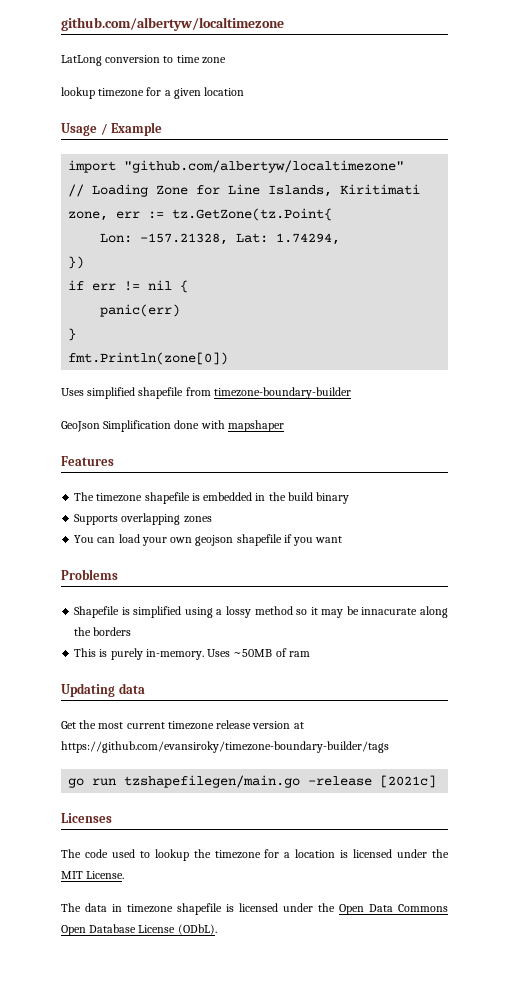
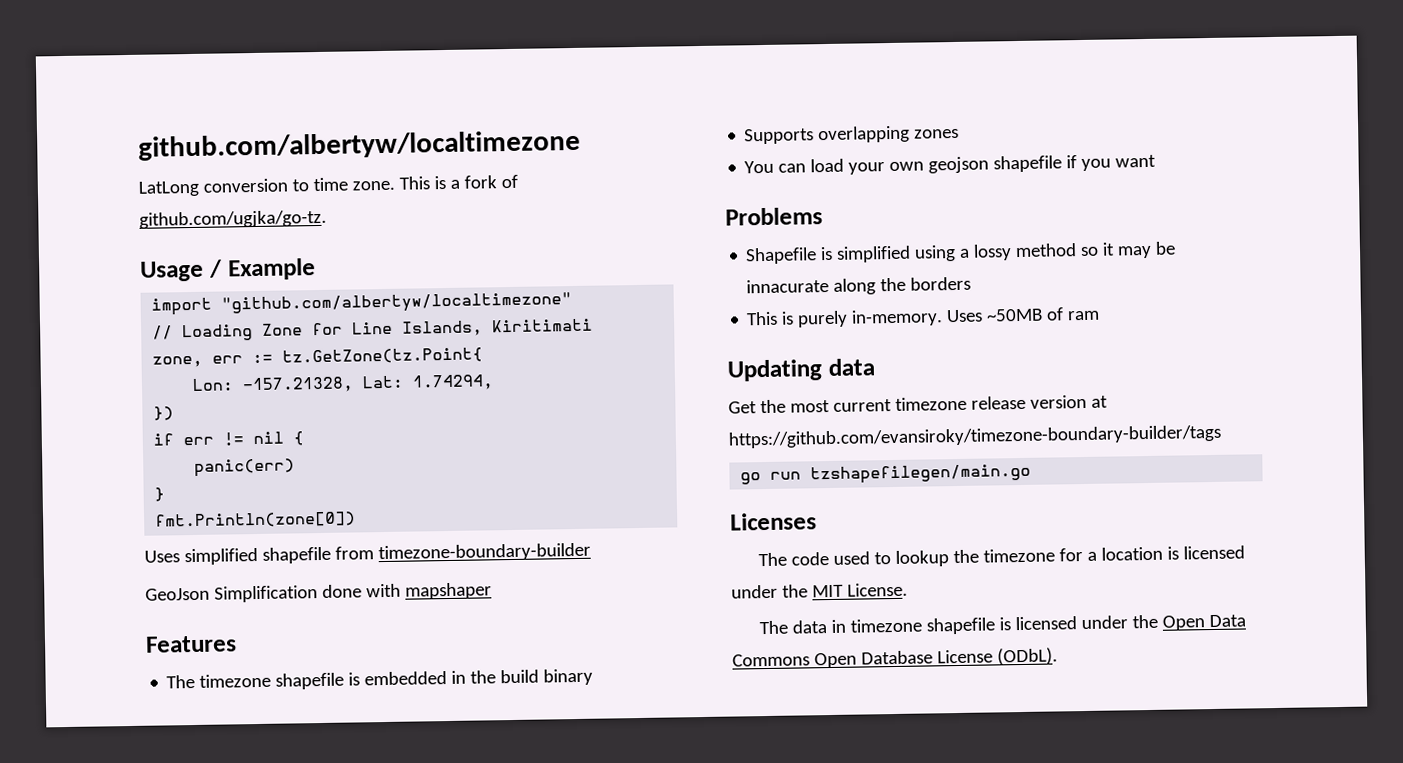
- LatLong conversion to time zone
- lookup timezone for a given location
+ LatLong conversion to time zone. This is a fork of github.com/ugjka/go-tz.
- go run tzshapefilegen/main.go -release [2021c]
+ go run tzshapefilegen/main.go

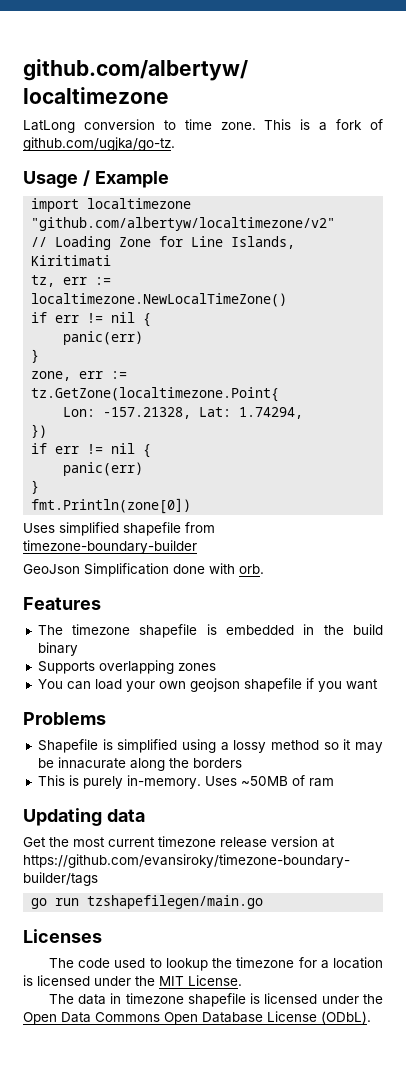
- import "github.com/albertyw/localtimezone"
+ import localtimezone "github.com/albertyw/localtimezone/v2"
+ tz, err := localtimezone.NewLocalTimeZone()
+ if err != nil {
+ panic(err)
+ }
- zone, err := tz.GetZone(tz.Point{
+ zone, err := tz.GetZone(localtimezone.Point{
- GeoJson Simplification done with mapshaper
+ GeoJson Simplification done with orb.

